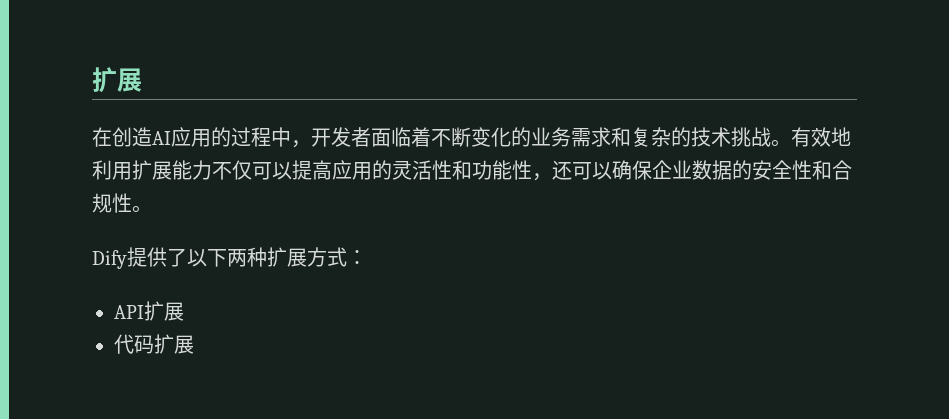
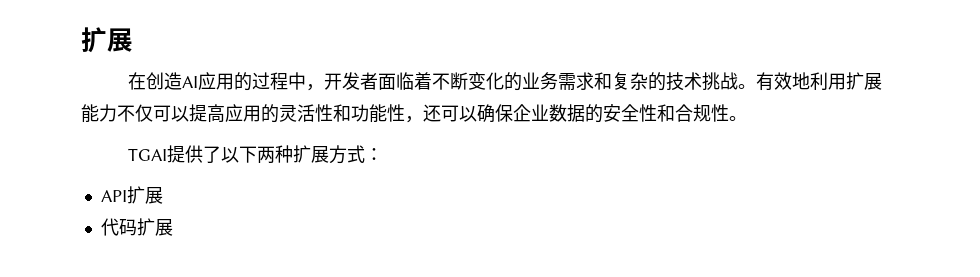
- Dify提供了以下两种扩展方式：
+ TGAI提供了以下两种扩展方式：

